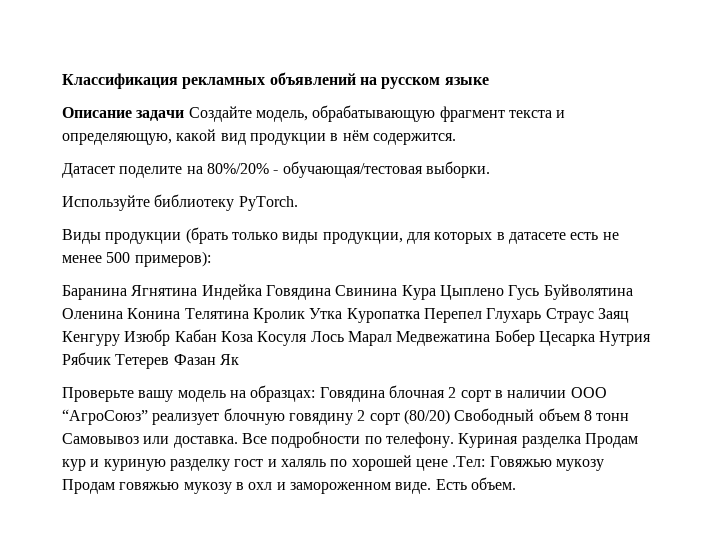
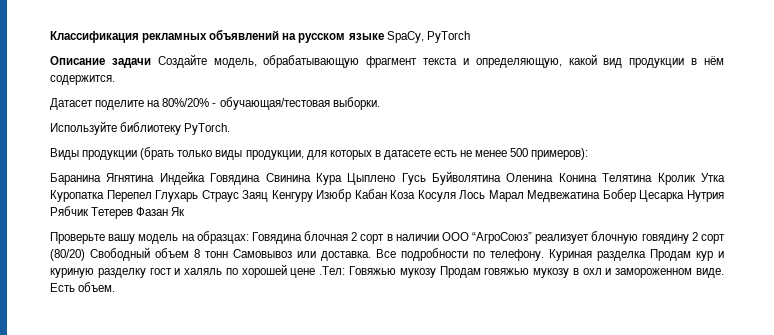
- Классификация рекламных объявлений на русском языке
+ Классификация рекламных объявлений на русском языке SpaCy, PyTorch

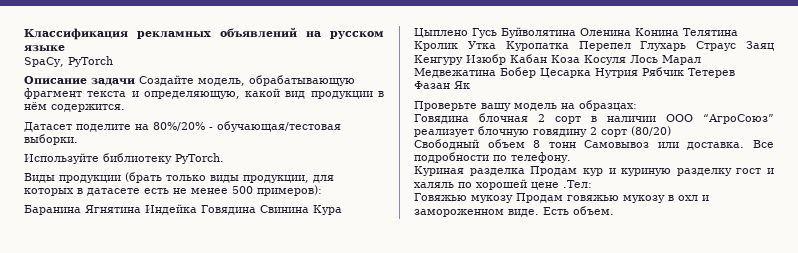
- Классификация рекламных объявлений на русском языке SpaCy, PyTorch
+ Классификация рекламных объявлений на русском языке
+ SpaCy, PyTorch
- Проверьте вашу модель на образцах: Говядина блочная 2 сорт в наличии ООО “АгроСоюз” реализует блочную говядину 2 сорт (80/20) Свободный объем 8 тонн Самовывоз или доставка.
+ Проверьте вашу модель на образцах:
+ Говядина блочная 2 сорт в наличии ООО “АгроСоюз” реализует блочную говядину 2 сорт (80/20)
+ Свободный объем 8 тонн Самовывоз или доставка.
- Все подробности по телефону. Куриная разделка Продам кур и куриную разделку гост и халяль по хорошей цене .Тел: Говяжью мукозу Продам говяжью мукозу в охл и замороженном виде.
+ Все подробности по телефону.
+ Куриная разделка Продам кур и куриную разделку гост и халяль по хорошей цене .Тел:
+ Говяжью мукозу Продам говяжью мукозу в охл и замороженном виде.

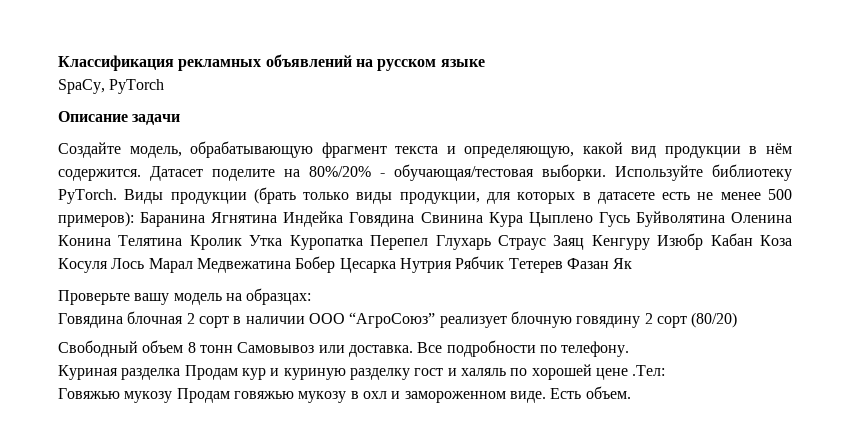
- Описание задачи Создайте модель, обрабатывающую фрагмент текста и определяющую, какой вид продукции в нём содержится.
- Датасет поделите на 80%/20% - обучающая/тестовая выборки.
- Используйте библиотеку PyTorch.
- Виды продукции (брать только виды продукции, для которых в датасете есть не менее 500 примеров):
- Баранина Ягнятина Индейка Говядина Свинина Кура Цыплено Гусь Буйволятина Оленина Конина Телятина Кролик Утка Куропатка Перепел Глухарь Страус Заяц Кенгуру Изюбр Кабан Коза Косуля Лось Марал Медвежатина Бобер Цесарка Нутрия Рябчик Тетерев Фазан Як
+ Описание задачи
+ Создайте модель, обрабатывающую фрагмент текста и определяющую, какой вид продукции в нём содержится. Датасет поделите на 80%/20% - обучающая/тестовая выборки. Используйте библиотеку PyTorch. Виды продукции (брать только виды продукции, для которых в датасете есть не менее 500 примеров): Баранина Ягнятина Индейка Говядина Свинина Кура Цыплено Гусь Буйволятина Оленина Конина Телятина Кролик Утка Куропатка Перепел Глухарь Страус Заяц Кенгуру Изюбр Кабан Коза Косуля Лось Марал Медвежатина Бобер Цесарка Нутрия Рябчик Тетерев Фазан Як

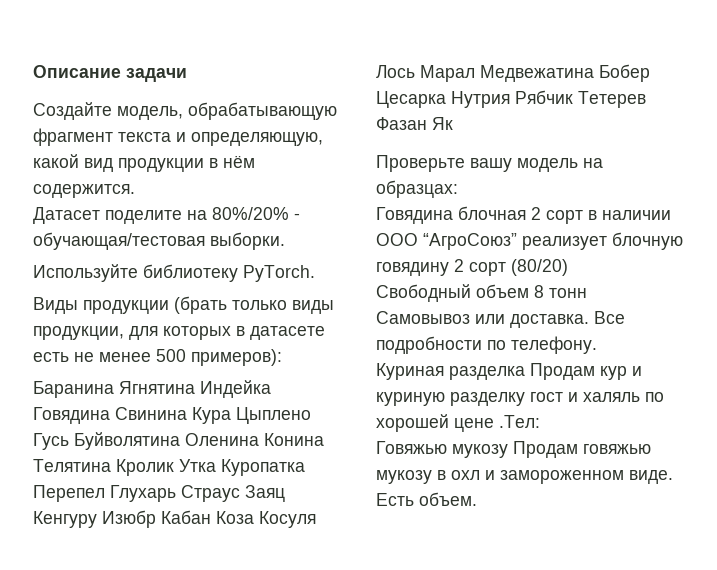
- Классификация рекламных объявлений на русском языке
- SpaCy, PyTorch
- Создайте модель, обрабатывающую фрагмент текста и определяющую, какой вид продукции в нём содержится. Датасет поделите на 80%/20% - обучающая/тестовая выборки. Используйте библиотеку PyTorch. Виды продукции (брать только виды продукции, для которых в датасете есть не менее 500 примеров): Баранина Ягнятина Индейка Говядина Свинина Кура Цыплено Гусь Буйволятина Оленина Конина Телятина Кролик Утка Куропатка Перепел Глухарь Страус Заяц Кенгуру Изюбр Кабан Коза Косуля Лось Марал Медвежатина Бобер Цесарка Нутрия Рябчик Тетерев Фазан Як
+ Создайте модель, обрабатывающую фрагмент текста и определяющую, какой вид продукции в нём содержится.
+ Датасет поделите на 80%/20% - обучающая/тестовая выборки.
+ Используйте библиотеку PyTorch.
+ Виды продукции (брать только виды продукции, для которых в датасете есть не менее 500 примеров):
+ Баранина Ягнятина Индейка Говядина Свинина Кура Цыплено Гусь Буйволятина Оленина Конина Телятина Кролик Утка Куропатка Перепел Глухарь Страус Заяц Кенгуру Изюбр Кабан Коза Косуля Лось Марал Медвежатина Бобер Цесарка Нутрия Рябчик Тетерев Фазан Як

